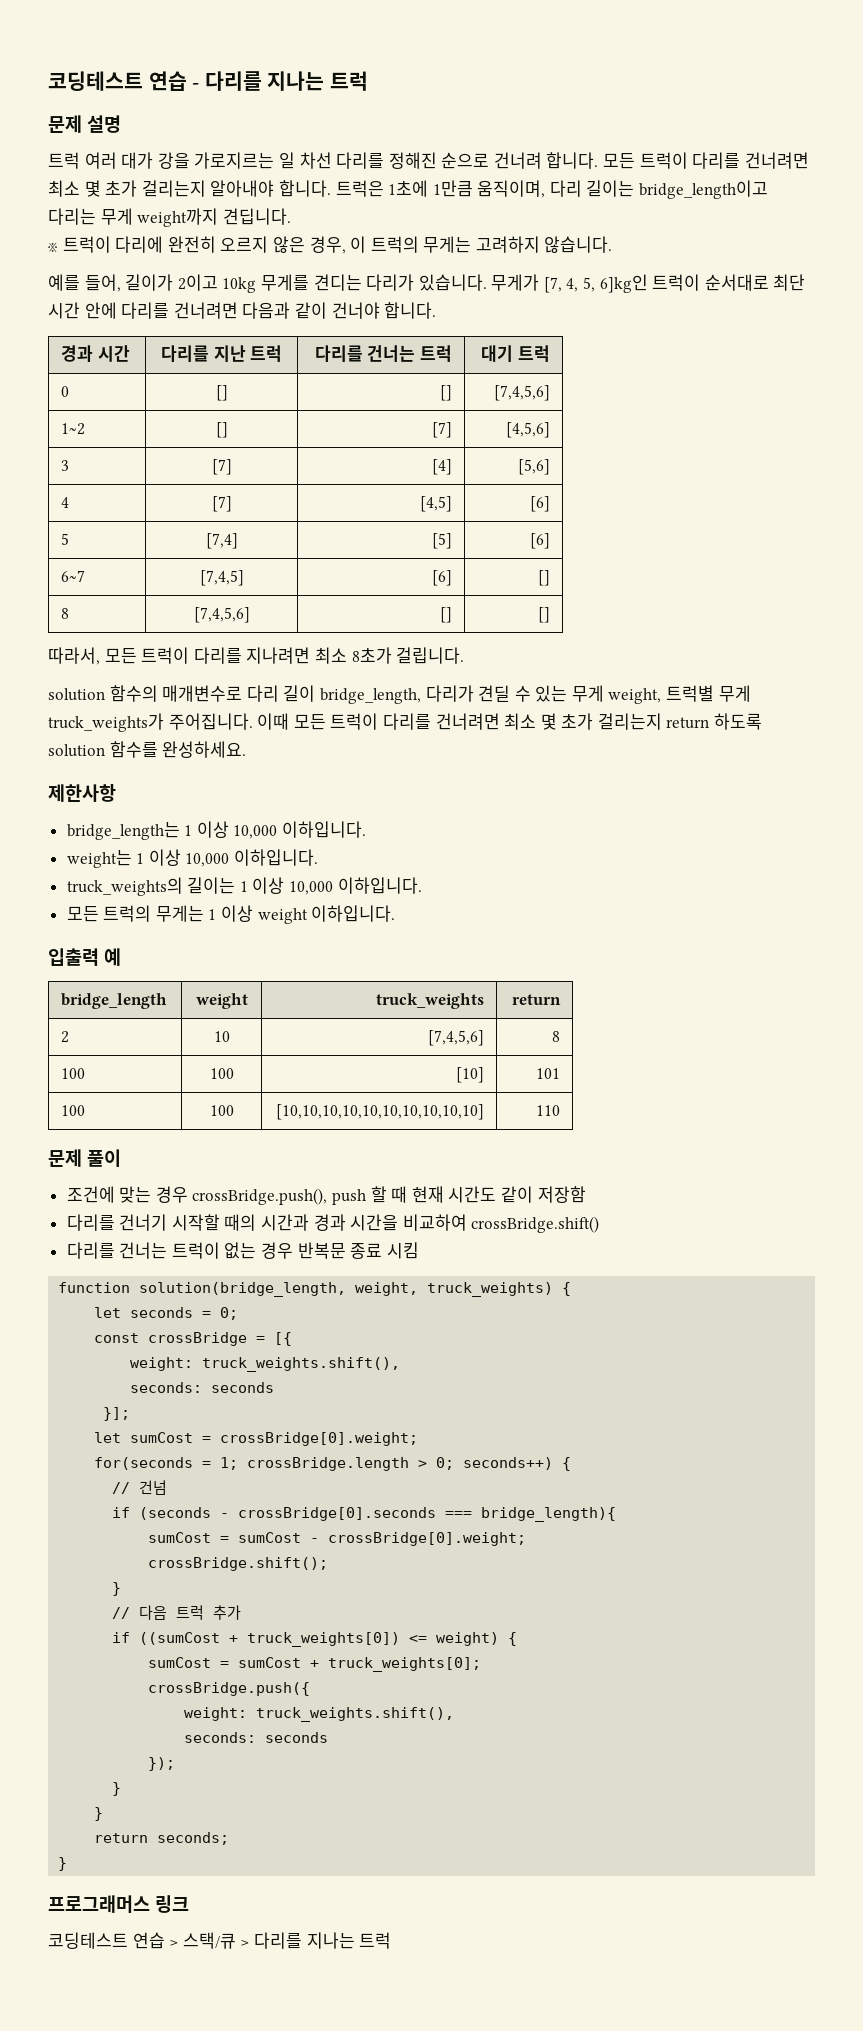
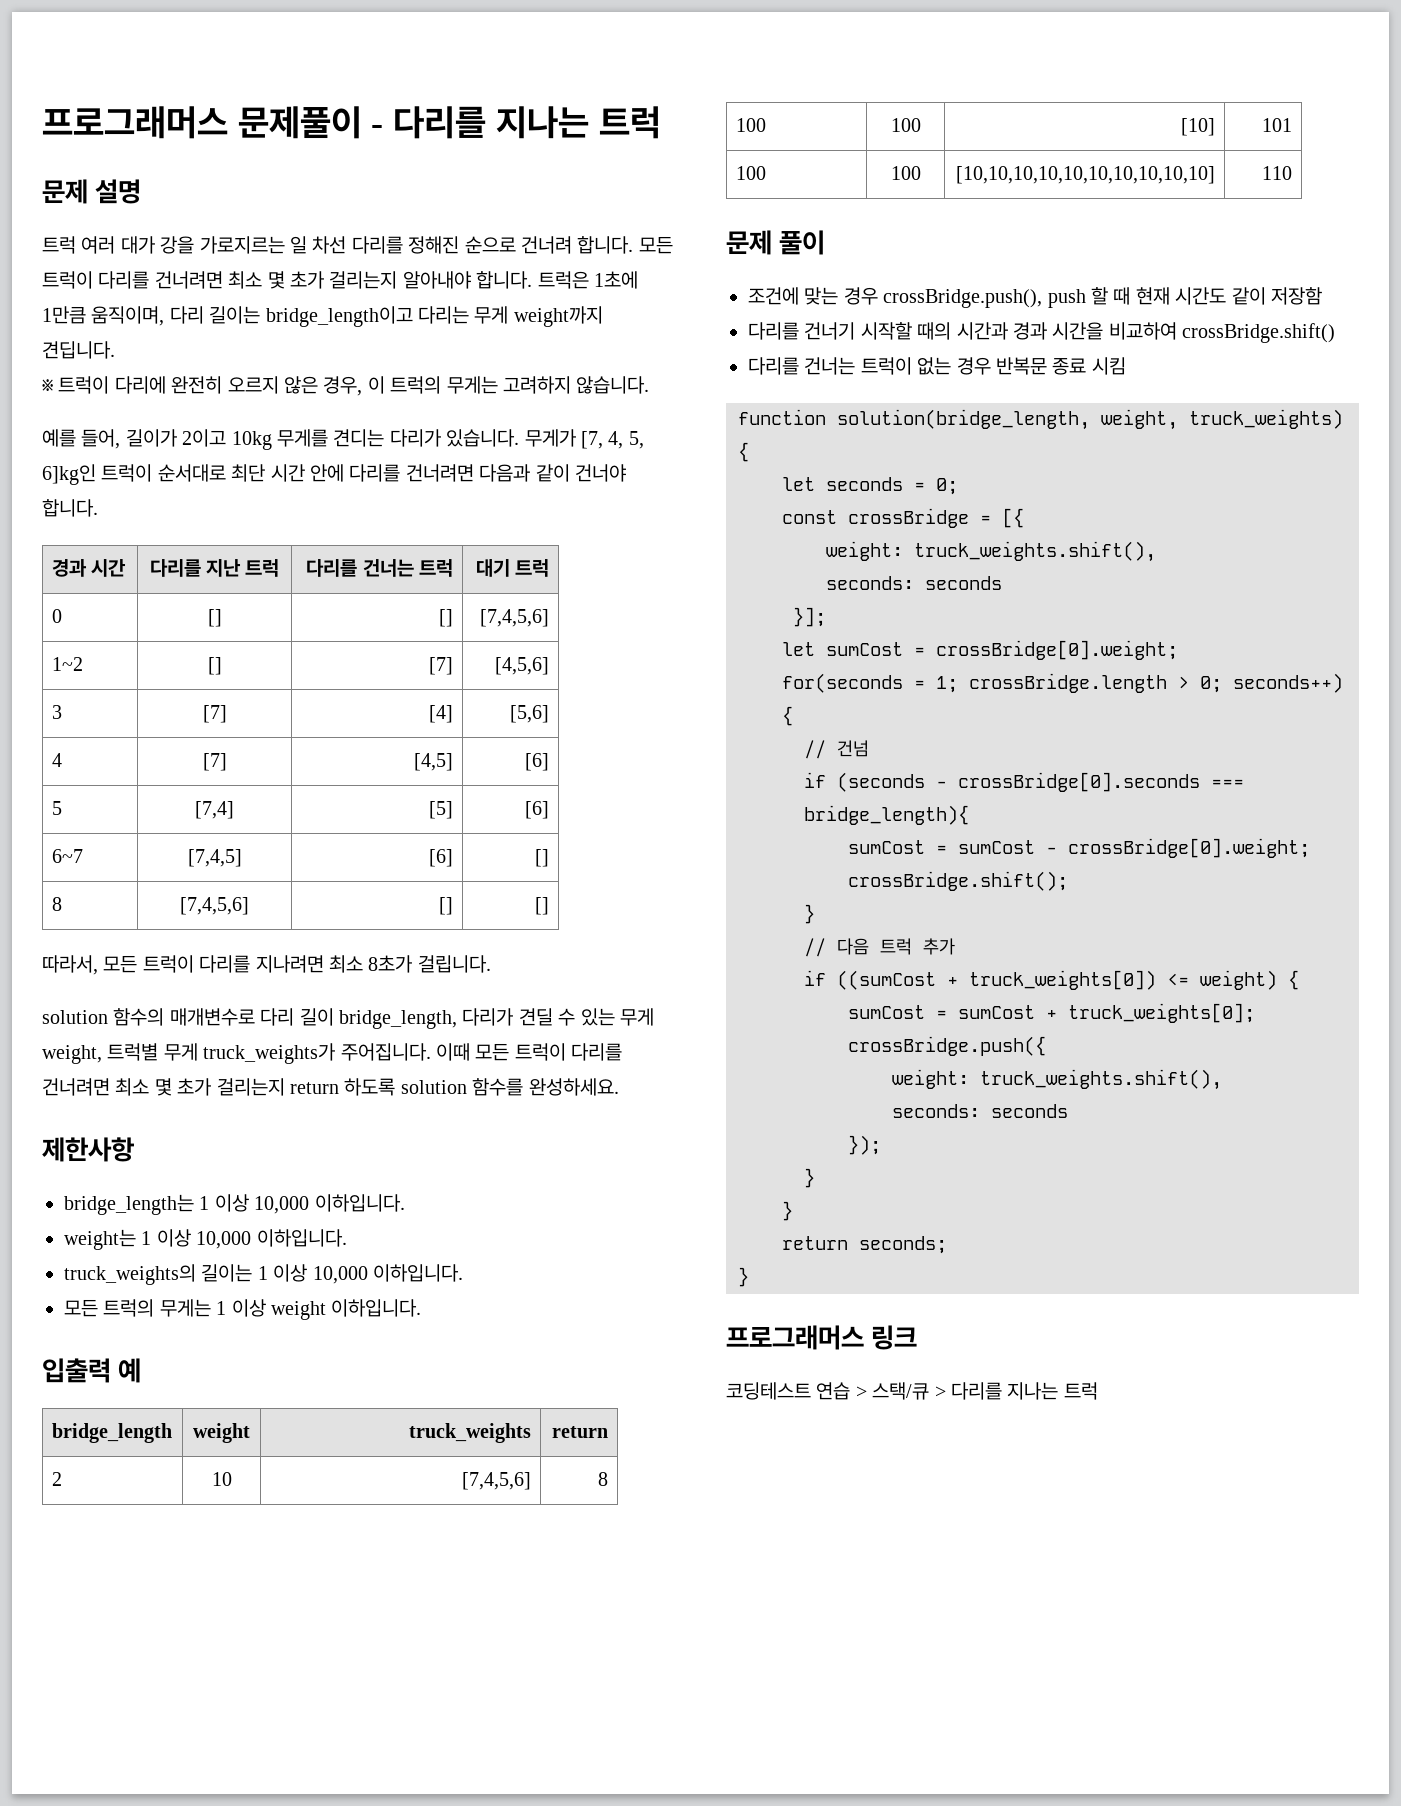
- 코딩테스트 연습 - 다리를 지나는 트럭
+ 프로그래머스 문제풀이 - 다리를 지나는 트럭

